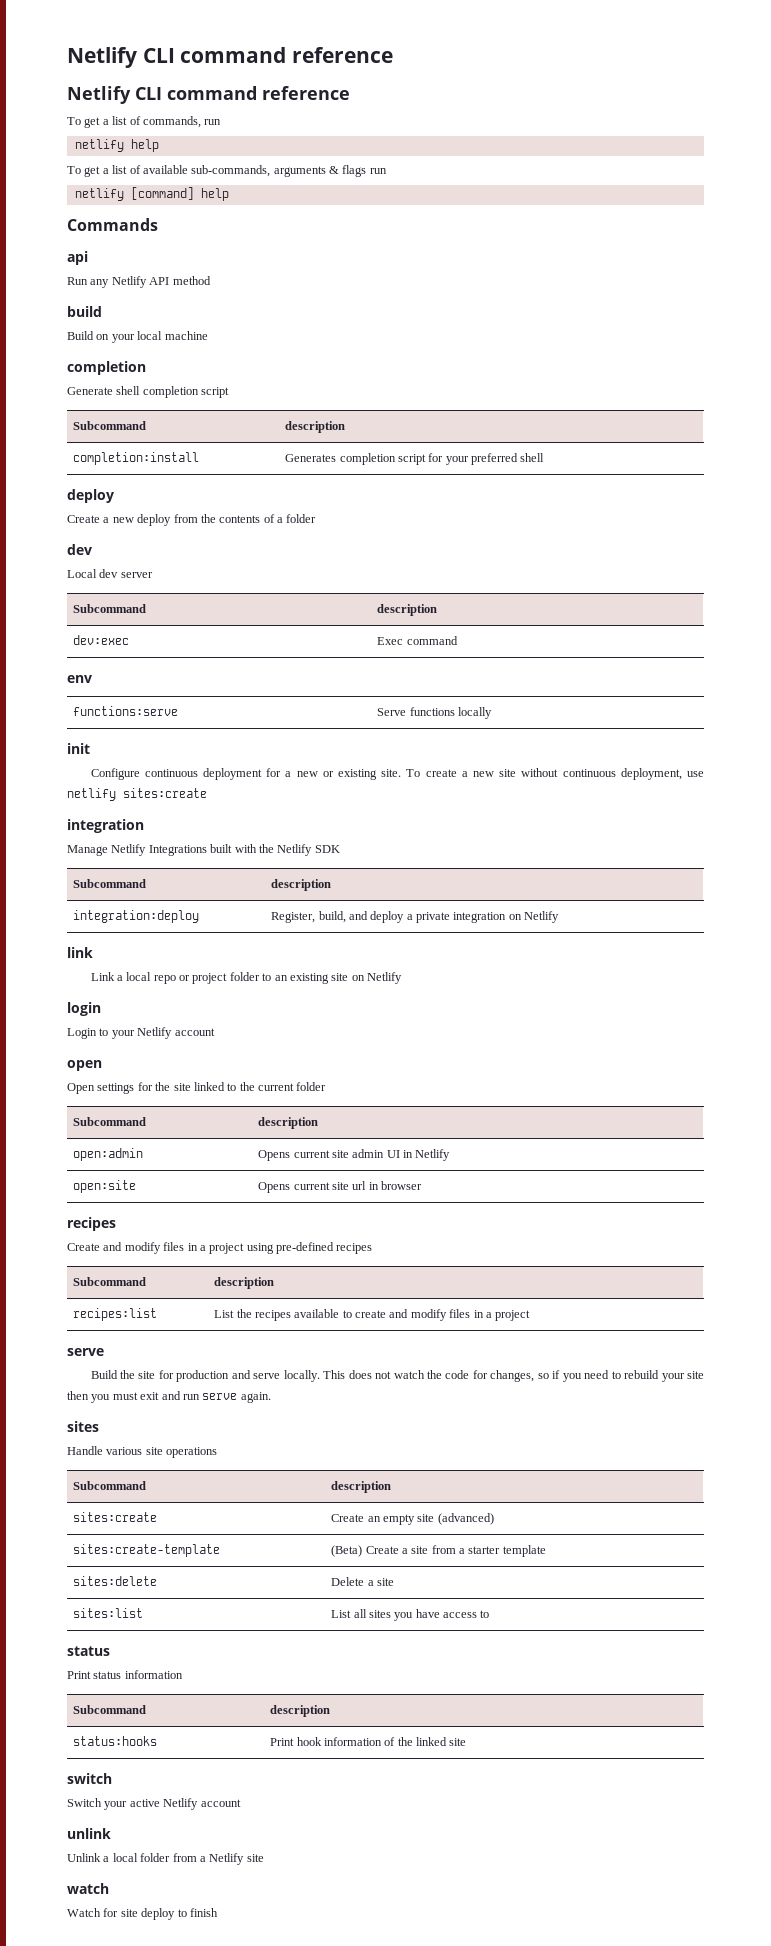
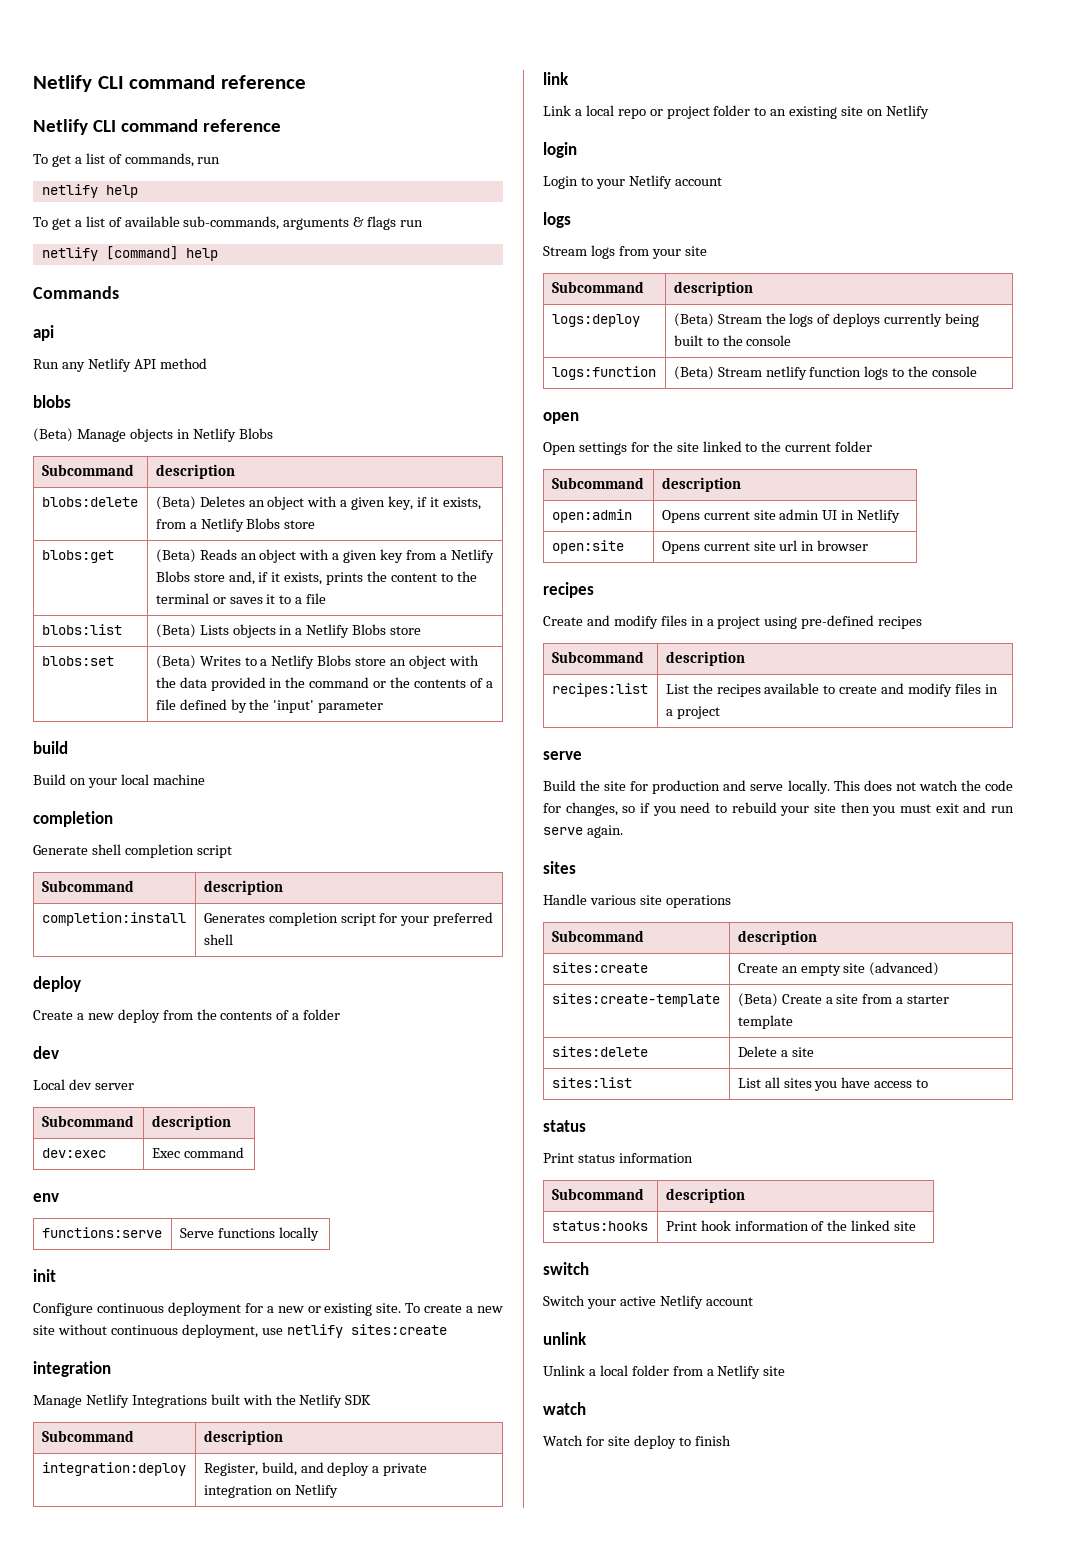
+ blobs
+ (Beta) Manage objects in Netlify Blobs
+ Subcommand | description
+ blobs:delete | (Beta) Deletes an object with a given key, if it exists, from a Netlify Blobs store
+ blobs:get | (Beta) Reads an object with a given key from a Netlify Blobs store and, if it exists, prints the content to the terminal or saves it to a file
+ blobs:list | (Beta) Lists objects in a Netlify Blobs store
+ blobs:set | (Beta) Writes to a Netlify Blobs store an object with the data provided in the command or the contents of a file defined by the 'input' parameter
  Login to your Netlify account
+ logs
+ Stream logs from your site
+ Subcommand | description
+ logs:deploy | (Beta) Stream the logs of deploys currently being built to the console
+ logs:function | (Beta) Stream netlify function logs to the console

